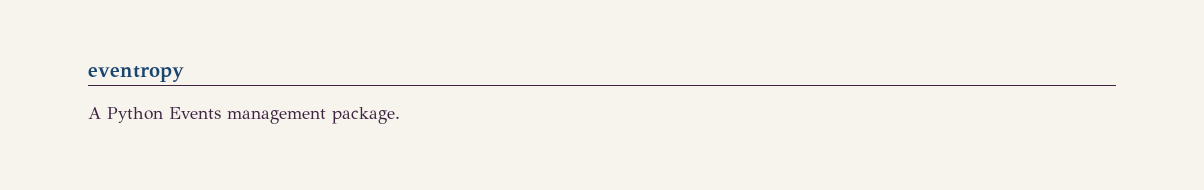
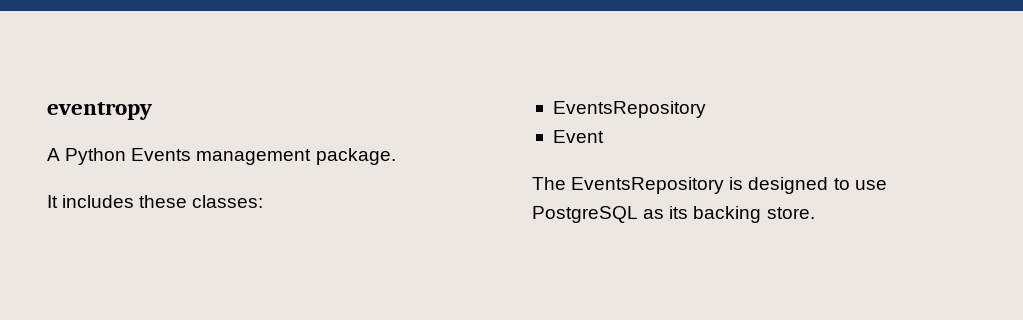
+ It includes these classes:
+ EventsRepository
+ Event
+ The EventsRepository is designed to use PostgreSQL as its backing store.

